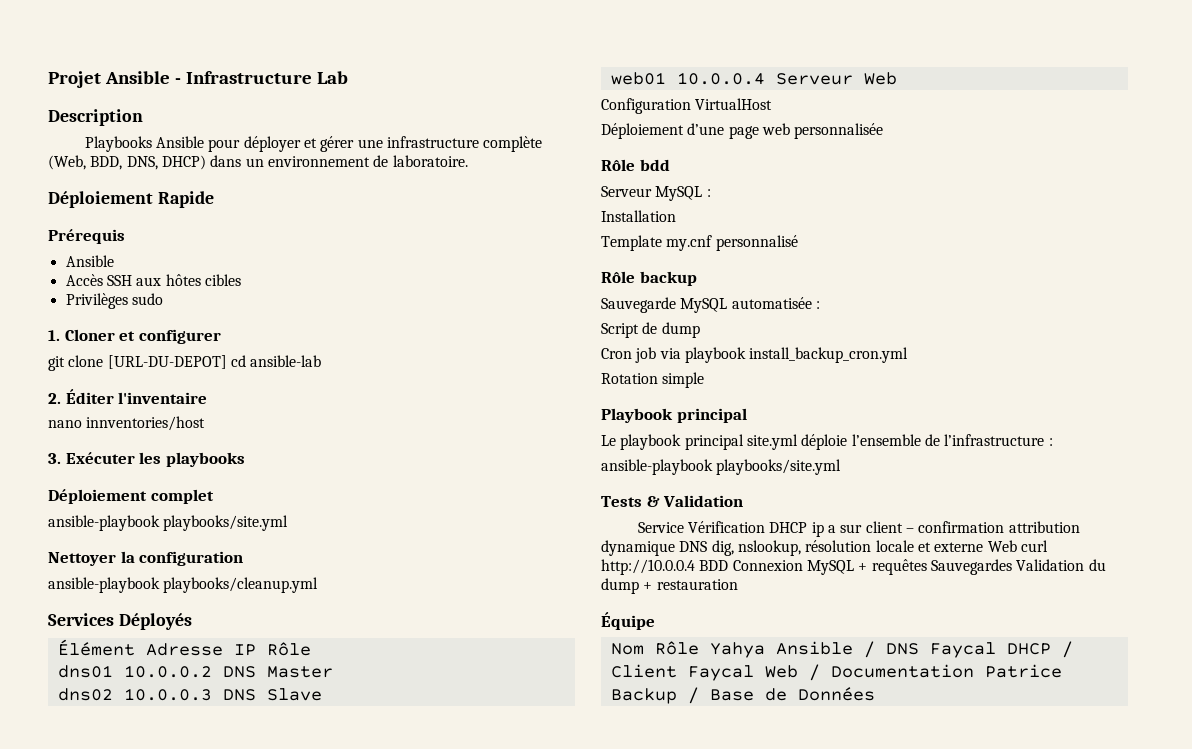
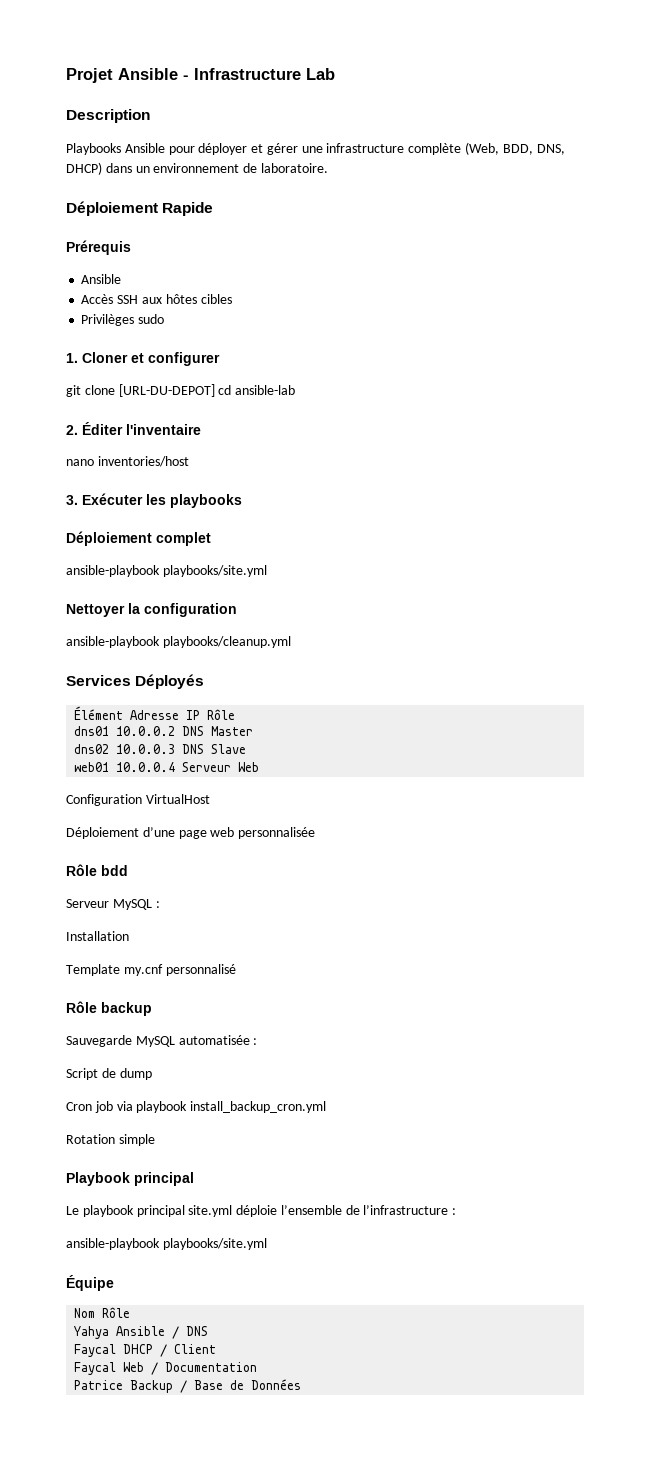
- nano innventories/host
+ nano inventories/host
- Tests & Validation
- Service Vérification DHCP ip a sur client – confirmation attribution dynamique DNS dig, nslookup, résolution locale et externe Web curl http://10.0.0.4 BDD Connexion MySQL + requêtes Sauvegardes Validation du dump + restauration
- Nom Rôle Yahya Ansible / DNS Faycal DHCP / Client Faycal Web / Documentation Patrice Backup / Base de Données
+ Nom Rôle
+ Yahya Ansible / DNS
+ Faycal DHCP / Client
+ Faycal Web / Documentation
+ Patrice Backup / Base de Données

